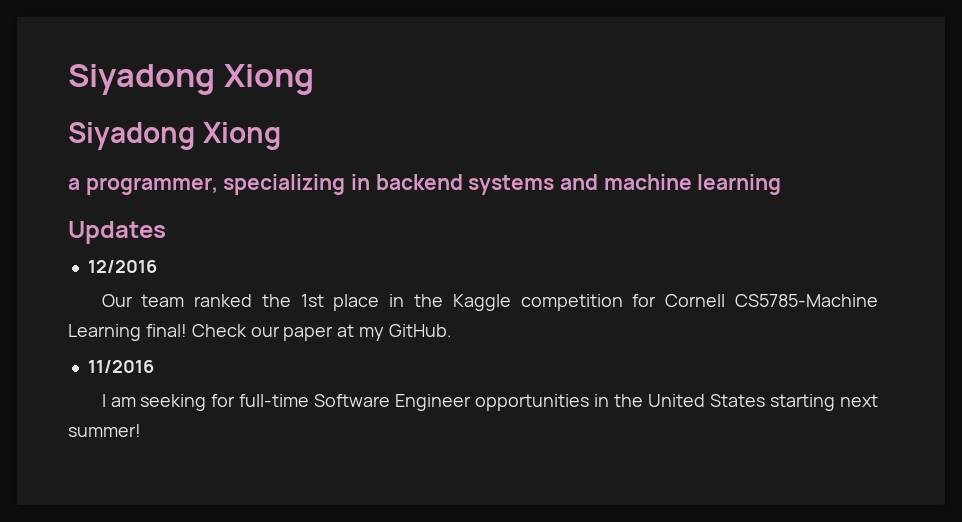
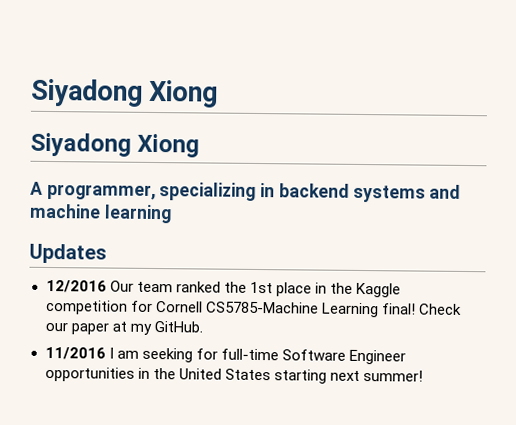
- a programmer, specializing in backend systems and machine learning
+ A programmer, specializing in backend systems and machine learning
- 12/2016
- Our team ranked the 1st place in the Kaggle competition for Cornell CS5785-Machine Learning final!
+ 12/2016 Our team ranked the 1st place in the Kaggle competition for Cornell CS5785-Machine Learning final!
- 11/2016
- I am seeking for full-time Software Engineer opportunities in the United States starting next summer!
+ 11/2016 I am seeking for full-time Software Engineer opportunities in the United States starting next summer!

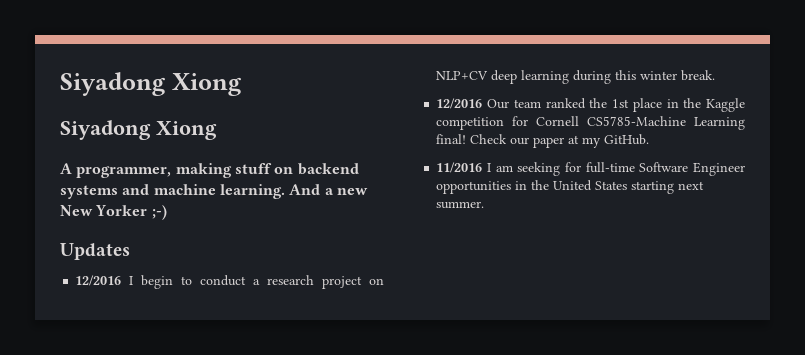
- A programmer, specializing in backend systems and machine learning
+ A programmer, making stuff on backend systems and machine learning. And a new New Yorker ;-)
  Updates
+ 12/2016 I begin to conduct a research project on NLP+CV deep learning during this winter break.
- 11/2016 I am seeking for full-time Software Engineer opportunities in the United States starting next summer!
+ 11/2016 I am seeking for full-time Software Engineer opportunities in the United States starting next summer.

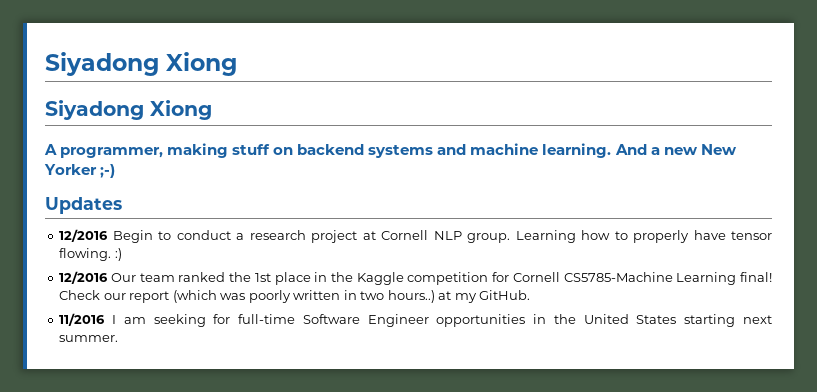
- 12/2016 I begin to conduct a research project on NLP+CV deep learning during this winter break.
+ 12/2016 Begin to conduct a research project at Cornell NLP group. Learning how to properly have tensor flowing. :)
- Check our paper at my GitHub.
+ Check our report (which was poorly written in two hours..) at my GitHub.

